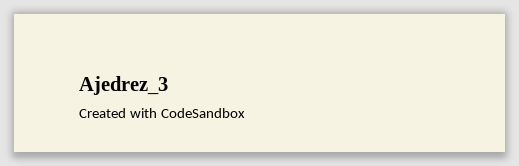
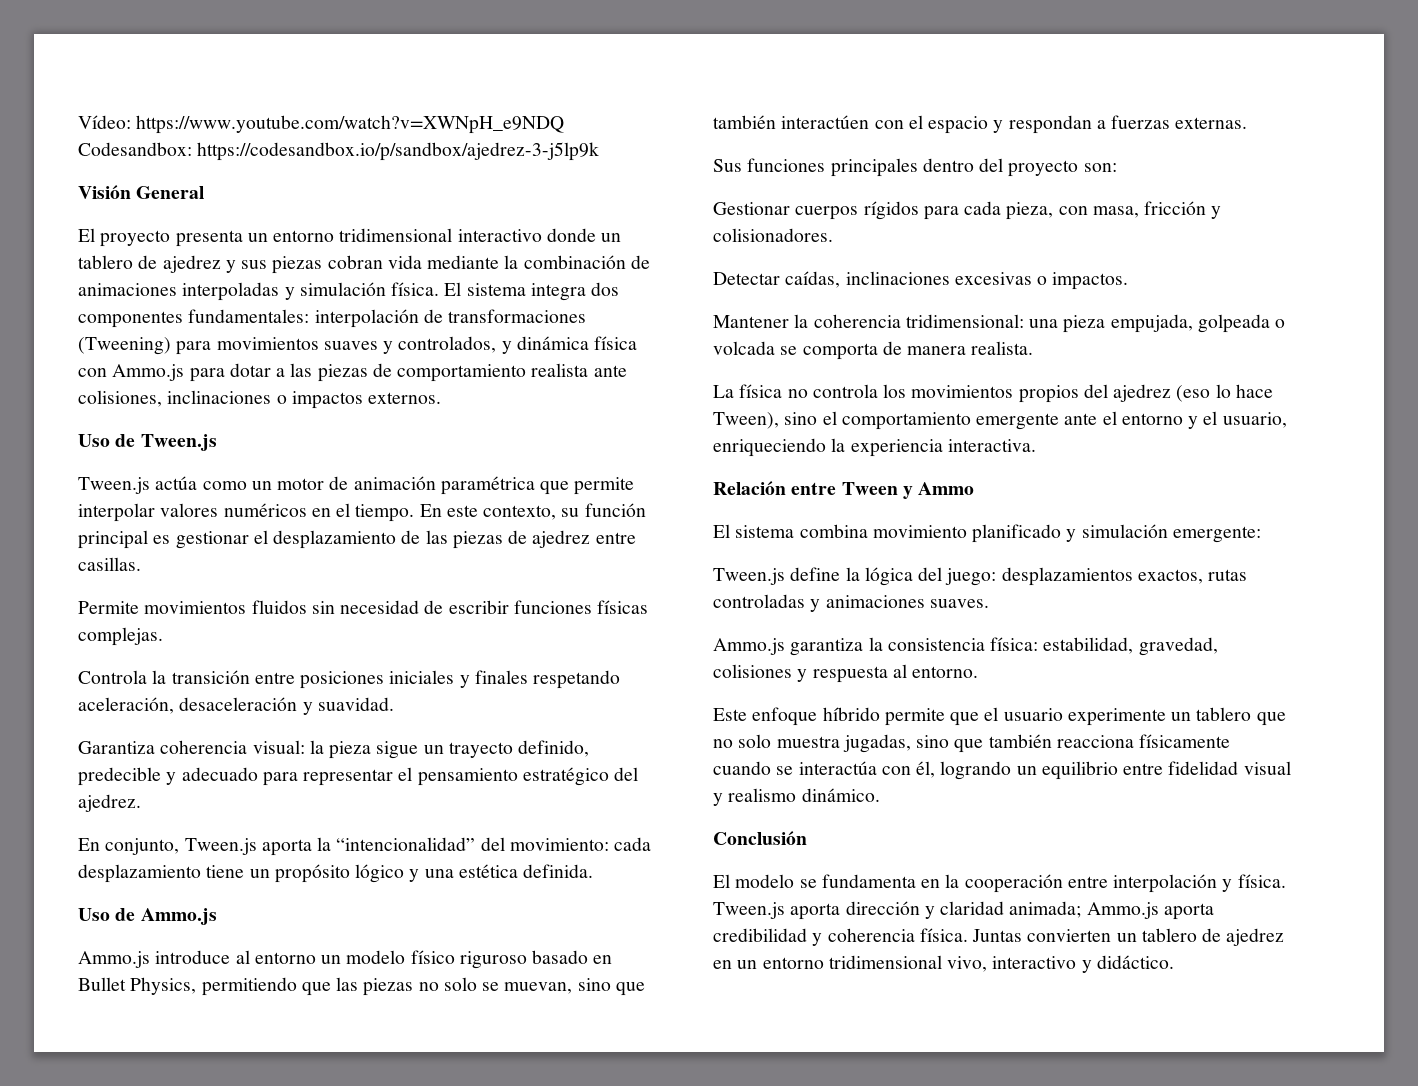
- Ajedrez_3
- Created with CodeSandbox
+ Vídeo: https://www.youtube.com/watch?v=XWNpH_e9NDQ Codesandbox: https://codesandbox.io/p/sandbox/ajedrez-3-j5lp9k
+ Visión General
+ El proyecto presenta un entorno tridimensional interactivo donde un tablero de ajedrez y sus piezas cobran vida mediante la combinación de animaciones interpoladas y simulación física. El sistema integra dos componentes fundamentales: interpolación de transformaciones (Tweening) para movimientos suaves y controlados, y dinámica física con Ammo.js para dotar a las piezas de comportamiento realista ante colisiones, inclinaciones o impactos externos.
+ Uso de Tween.js
+ Tween.js actúa como un motor de animación paramétrica que permite interpolar valores numéricos en el tiempo. En este contexto, su función principal es gestionar el desplazamiento de las piezas de ajedrez entre casillas.
+ Permite movimientos fluidos sin necesidad de escribir funciones físicas complejas.
+ Controla la transición entre posiciones iniciales y finales respetando aceleración, desaceleración y suavidad.
+ Garantiza coherencia visual: la pieza sigue un trayecto definido, predecible y adecuado para representar el pensamiento estratégico del ajedrez.
+ En conjunto, Tween.js aporta la “intencionalidad” del movimiento: cada desplazamiento tiene un propósito lógico y una estética definida.
+ Uso de Ammo.js
+ Ammo.js introduce al entorno un modelo físico riguroso basado en Bullet Physics, permitiendo que las piezas no solo se muevan, sino que también interactúen con el espacio y respondan a fuerzas externas.
+ Sus funciones principales dentro del proyecto son:
+ Gestionar cuerpos rígidos para cada pieza, con masa, fricción y colisionadores.
+ Detectar caídas, inclinaciones excesivas o impactos.
+ Mantener la coherencia tridimensional: una pieza empujada, golpeada o volcada se comporta de manera realista.
+ La física no controla los movimientos propios del ajedrez (eso lo hace Tween), sino el comportamiento emergente ante el entorno y el usuario, enriqueciendo la experiencia interactiva.
+ Relación entre Tween y Ammo
+ El sistema combina movimiento planificado y simulación emergente:
+ Tween.js define la lógica del juego: desplazamientos exactos, rutas controladas y animaciones suaves.
+ Ammo.js garantiza la consistencia física: estabilidad, gravedad, colisiones y respuesta al entorno.
+ Este enfoque híbrido permite que el usuario experimente un tablero que no solo muestra jugadas, sino que también reacciona físicamente cuando se interactúa con él, logrando un equilibrio entre fidelidad visual y realismo dinámico.
+ Conclusión
+ El modelo se fundamenta en la cooperación entre interpolación y física. Tween.js aporta dirección y claridad animada; Ammo.js aporta credibilidad y coherencia física. Juntas convierten un tablero de ajedrez en un entorno tridimensional vivo, interactivo y didáctico.

